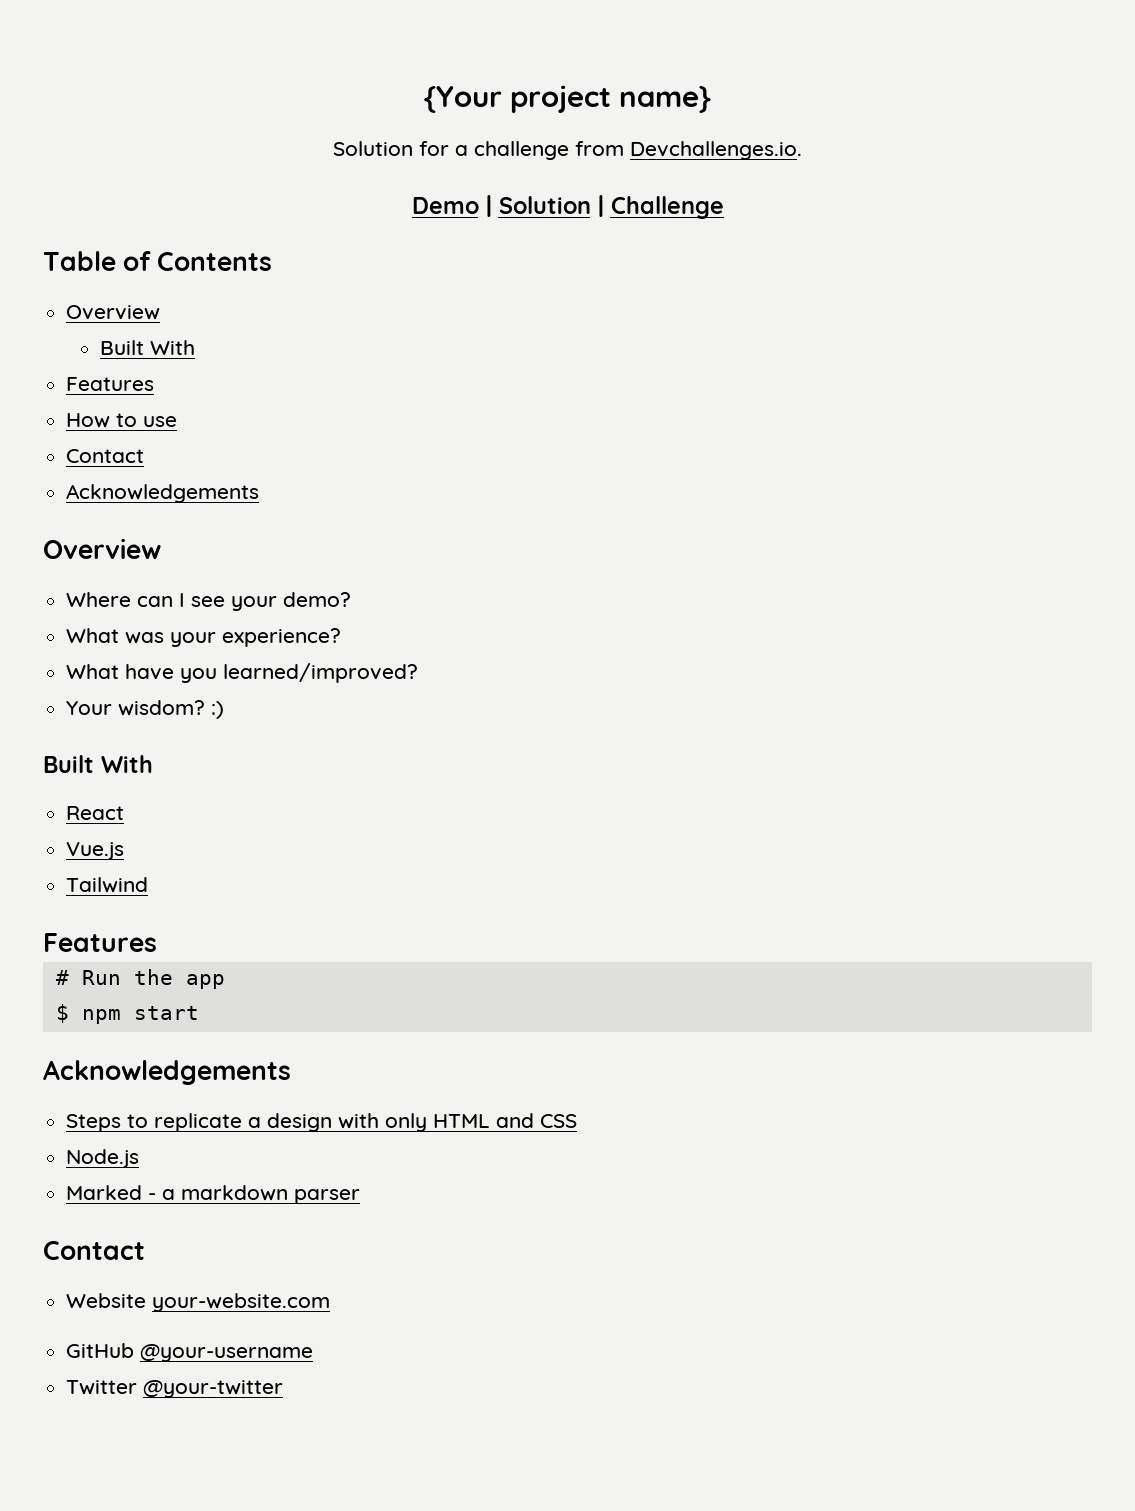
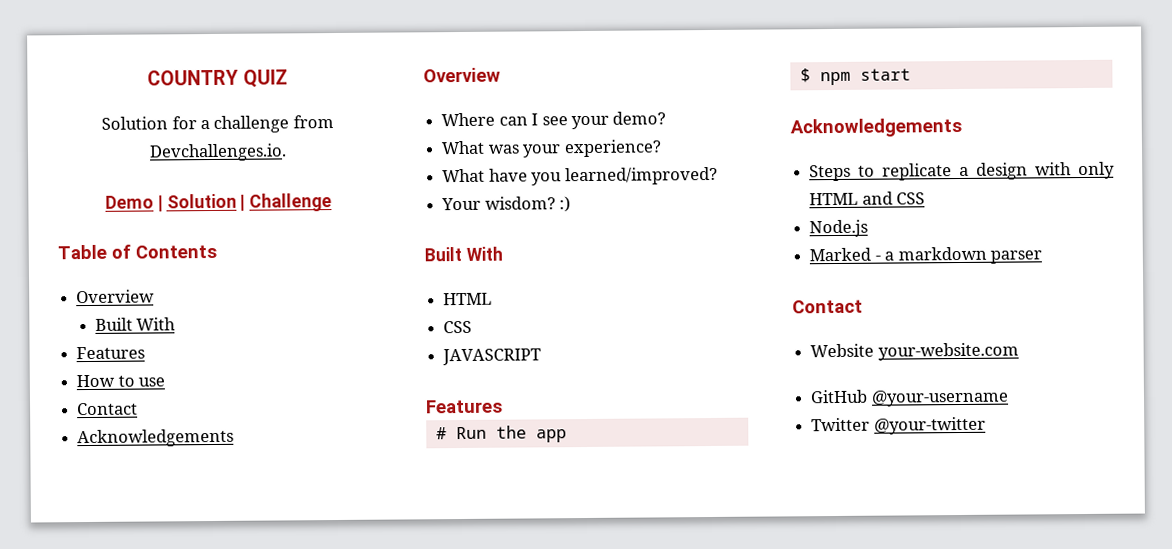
- {Your project name}
+ COUNTRY QUIZ
  Your wisdom? :)
  Built With
- React
- Vue.js
- Tailwind
+ HTML
+ CSS
+ JAVASCRIPT

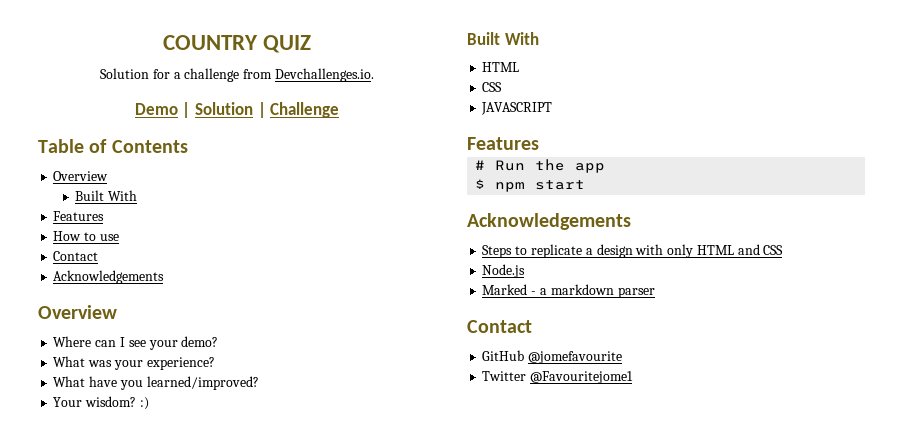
- Website your-website.com
- GitHub @your-username
+ GitHub @jomefavourite
- Twitter @your-twitter
+ Twitter @Favouritejome1

